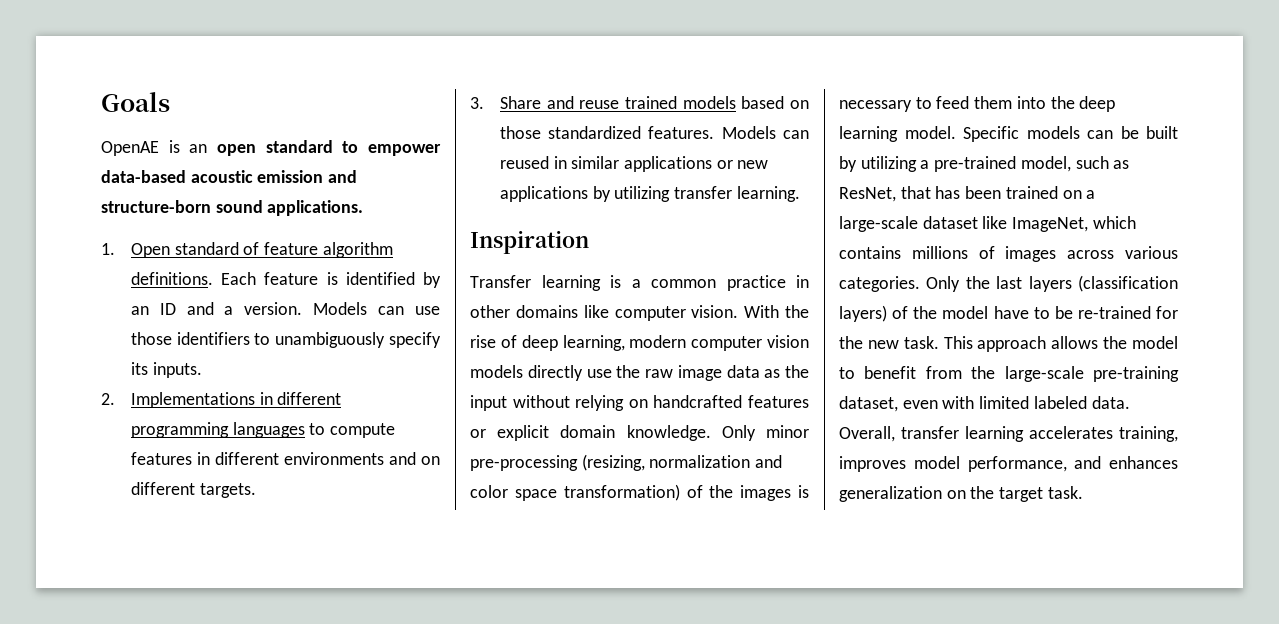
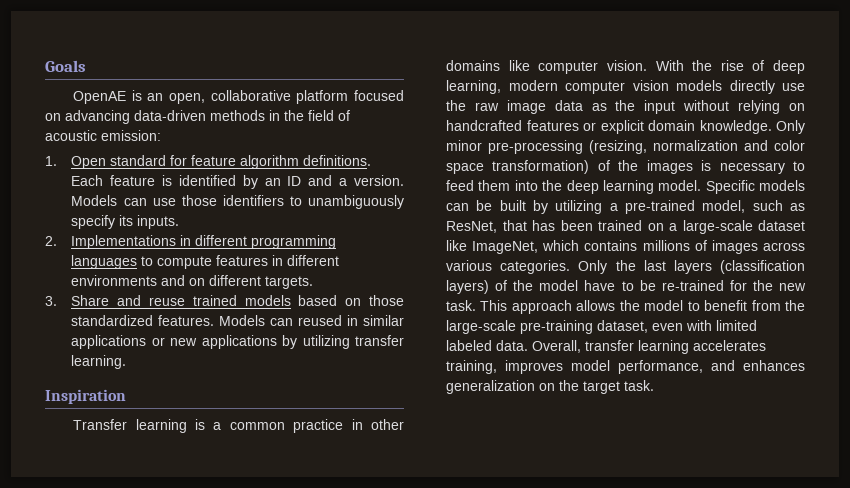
- OpenAE is an open standard to empower data-based acoustic emission and structure-born sound applications.
+ OpenAE is an open, collaborative platform focused on advancing data-driven methods in the field of acoustic emission:
- 1. Open standard of feature algorithm definitions.
+ 1. Open standard for feature algorithm definitions.

